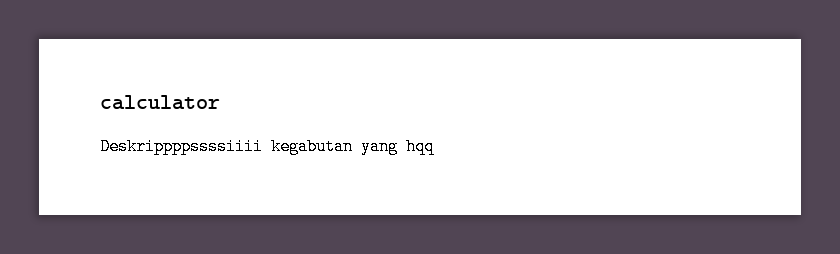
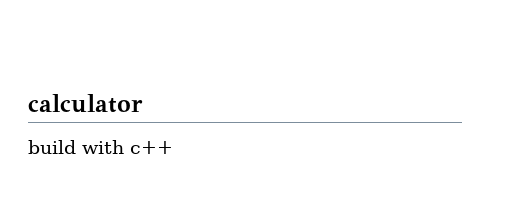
- Deskrippppssssiiii kegabutan yang hqq
+ build with c++

